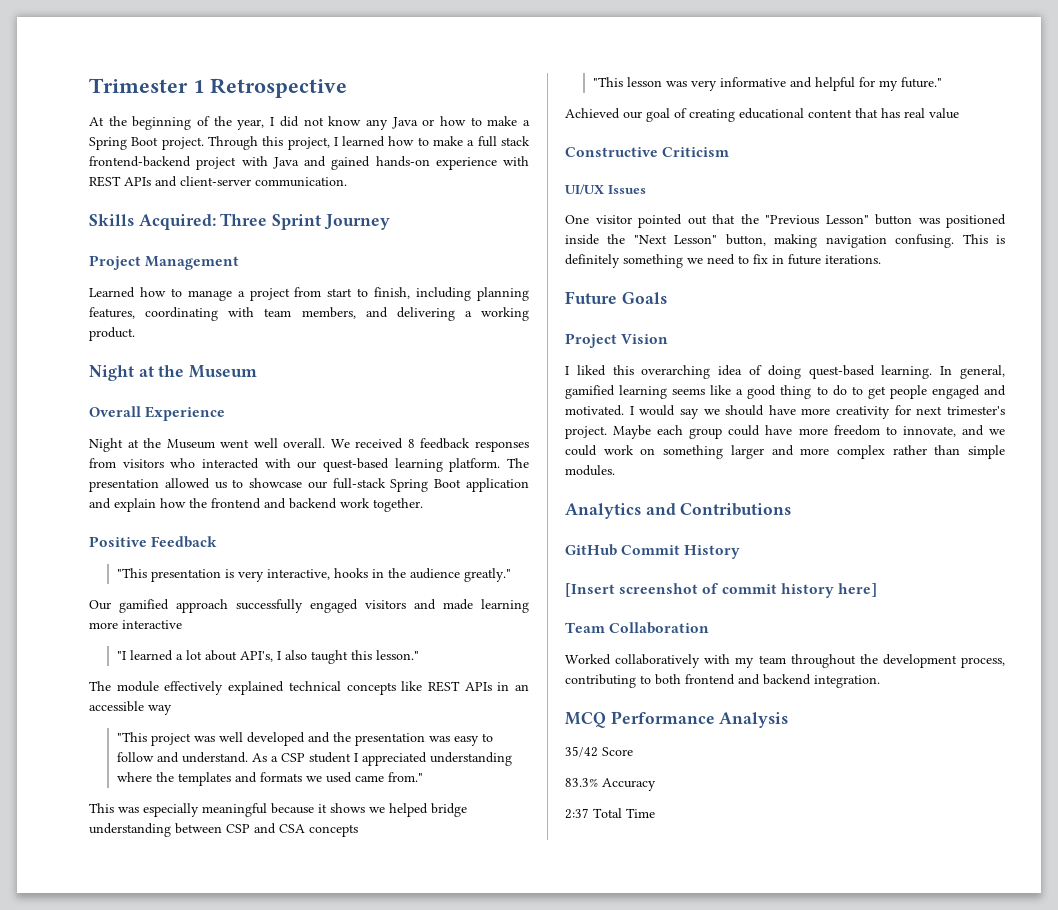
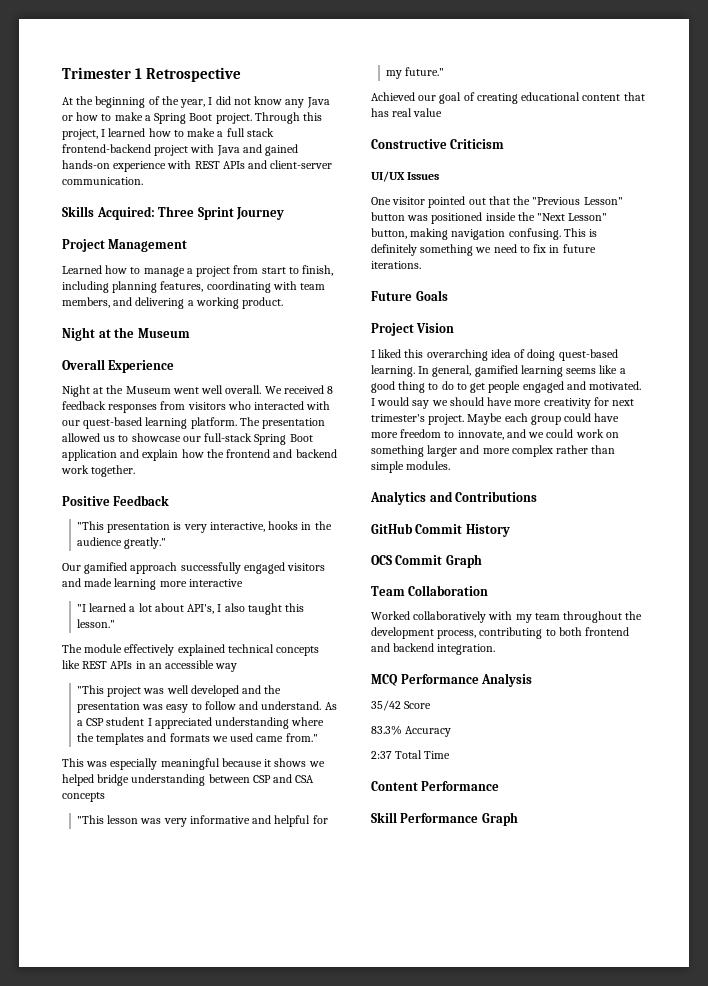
- [Insert screenshot of commit history here]
+ OCS Commit Graph
+ Content Performance
+ Skill Performance Graph

